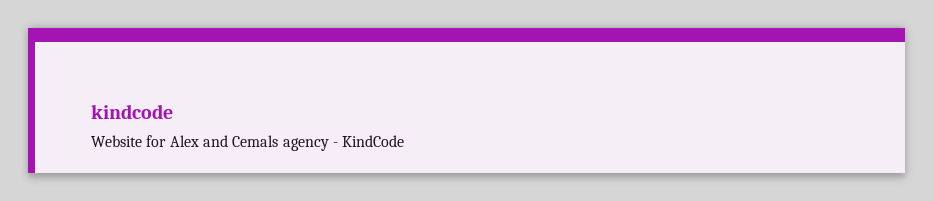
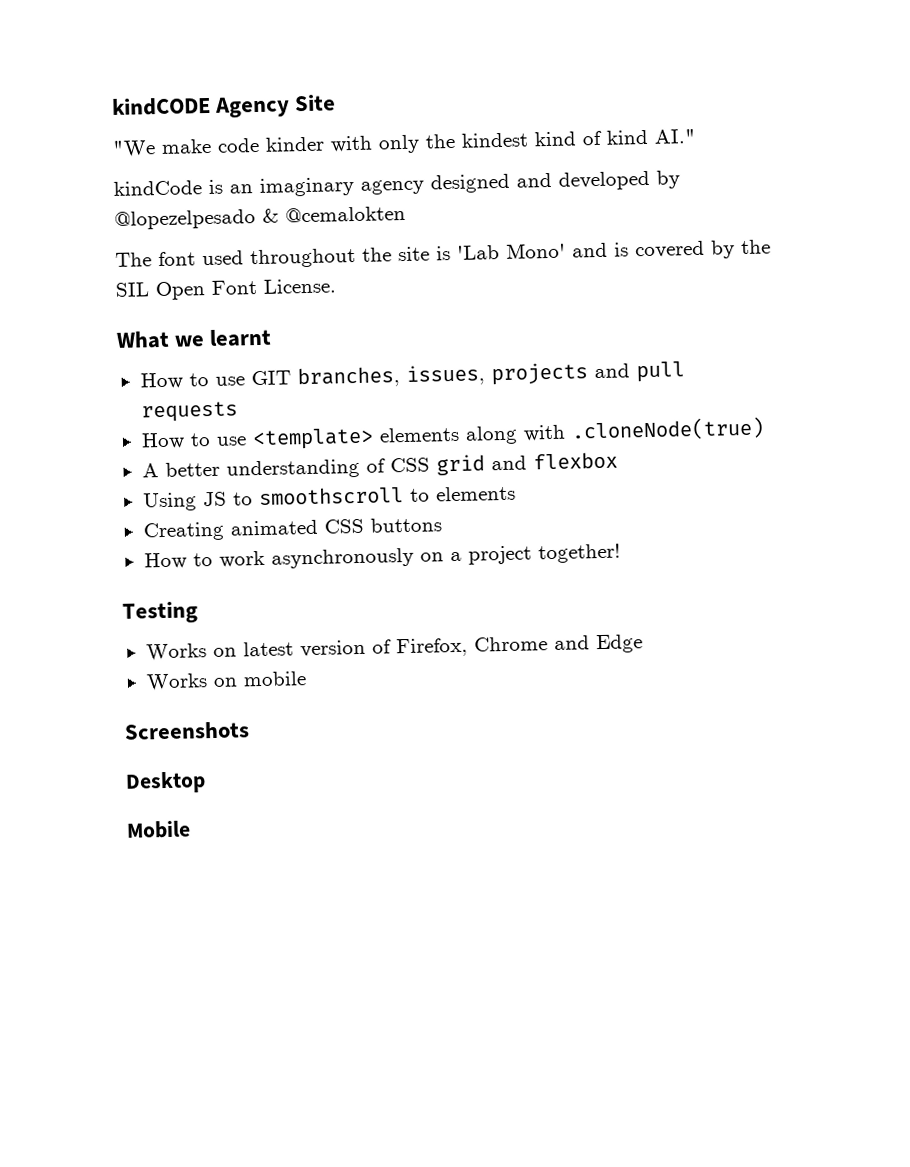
- kindcode
- Website for Alex and Cemals agency - KindCode
+ kindCODE Agency Site
+ "We make code kinder with only the kindest kind of kind AI."
+ kindCode is an imaginary agency designed and developed by @lopezelpesado & @cemalokten
+ The font used throughout the site is 'Lab Mono' and is covered by the SIL Open Font License.
+ What we learnt
+ How to use GIT branches, issues, projects and pull requests
+ How to use <template> elements along with .cloneNode(true)
+ A better understanding of CSS grid and flexbox
+ Using JS to smoothscroll to elements
+ Creating animated CSS buttons
+ How to work asynchronously on a project together!
+ Testing
+ Works on latest version of Firefox, Chrome and Edge
+ Works on mobile
+ Screenshots
+ Desktop
+ Mobile

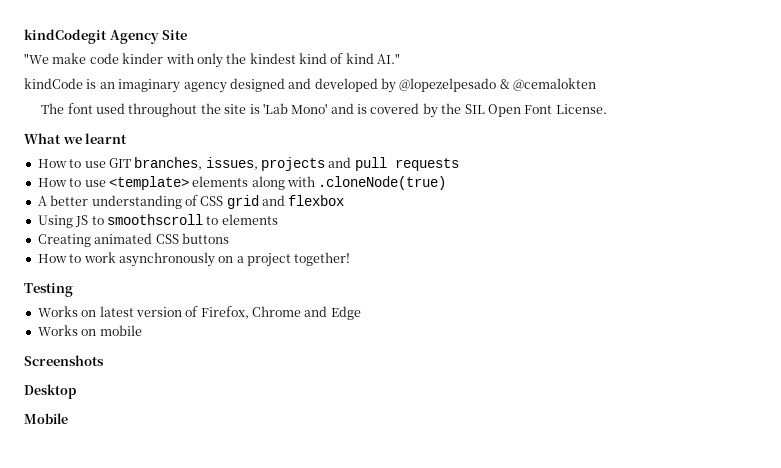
- kindCODE Agency Site
+ kindCodegit Agency Site

